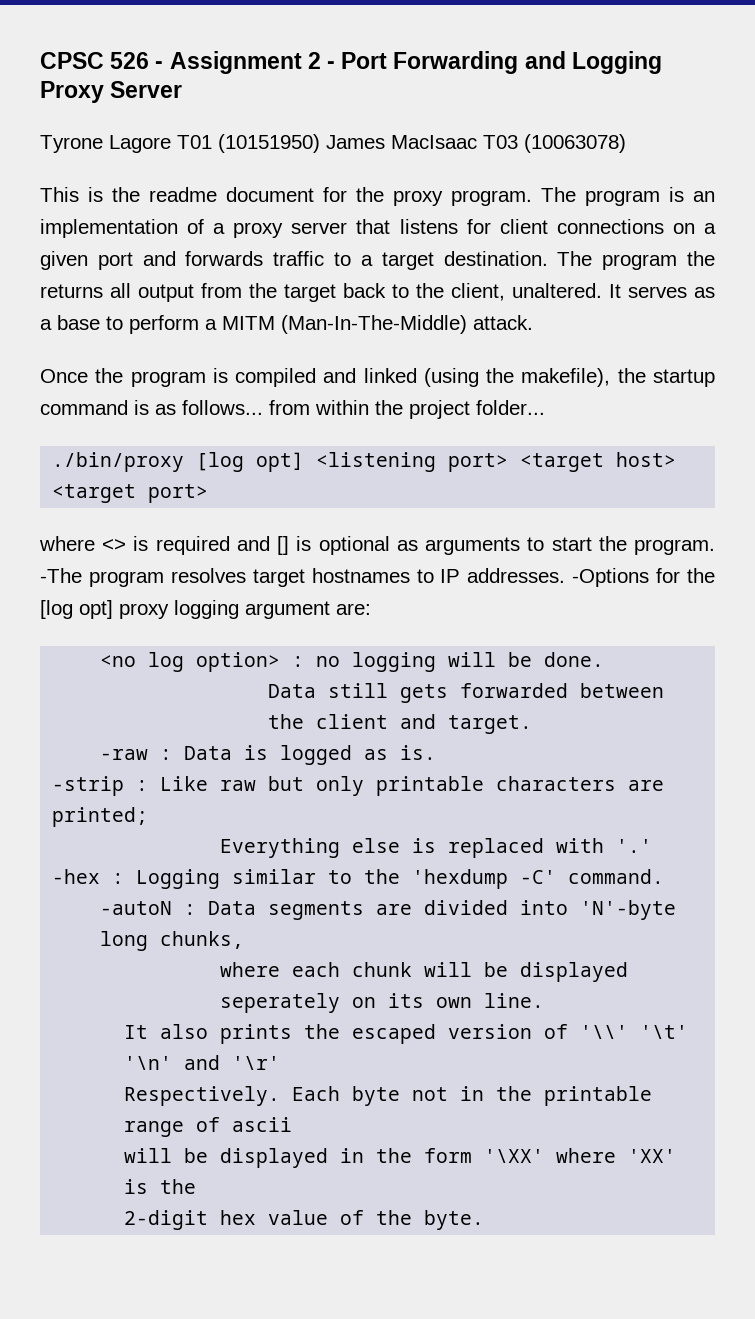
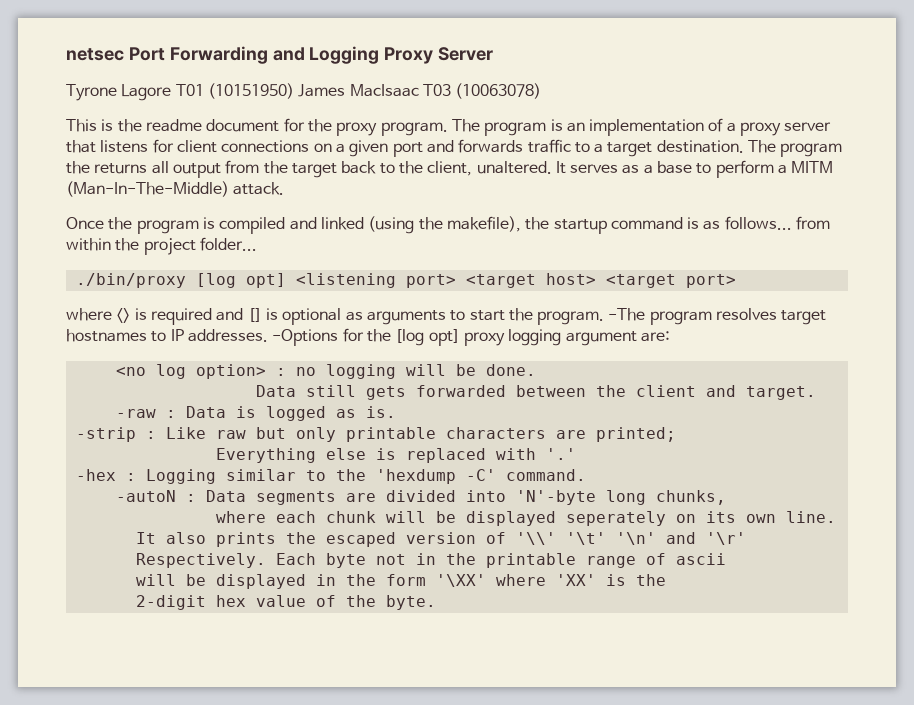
- CPSC 526 - Assignment 2 - Port Forwarding and Logging Proxy Server
+ netsec Port Forwarding and Logging Proxy Server

